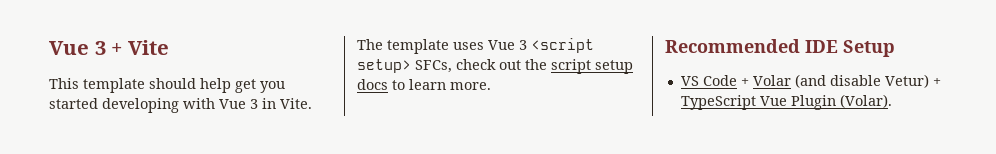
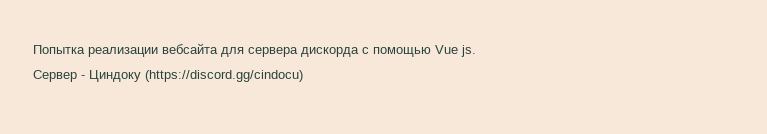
- Vue 3 + Vite
- This template should help get you started developing with Vue 3 in Vite. The template uses Vue 3 <script setup> SFCs, check out the script setup docs to learn more.
- Recommended IDE Setup
- VS Code + Volar (and disable Vetur) + TypeScript Vue Plugin (Volar).
+ Попытка реализации вебсайта для сервера дискорда с помощью Vue js.
+ Сервер - Циндоку (https://discord.gg/cindocu)

